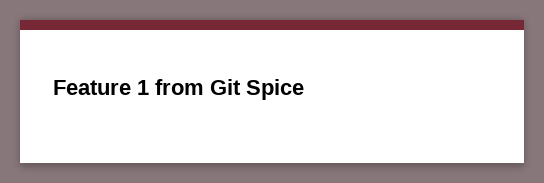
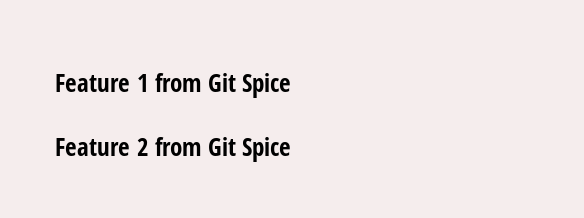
+ Feature 2 from Git Spice

